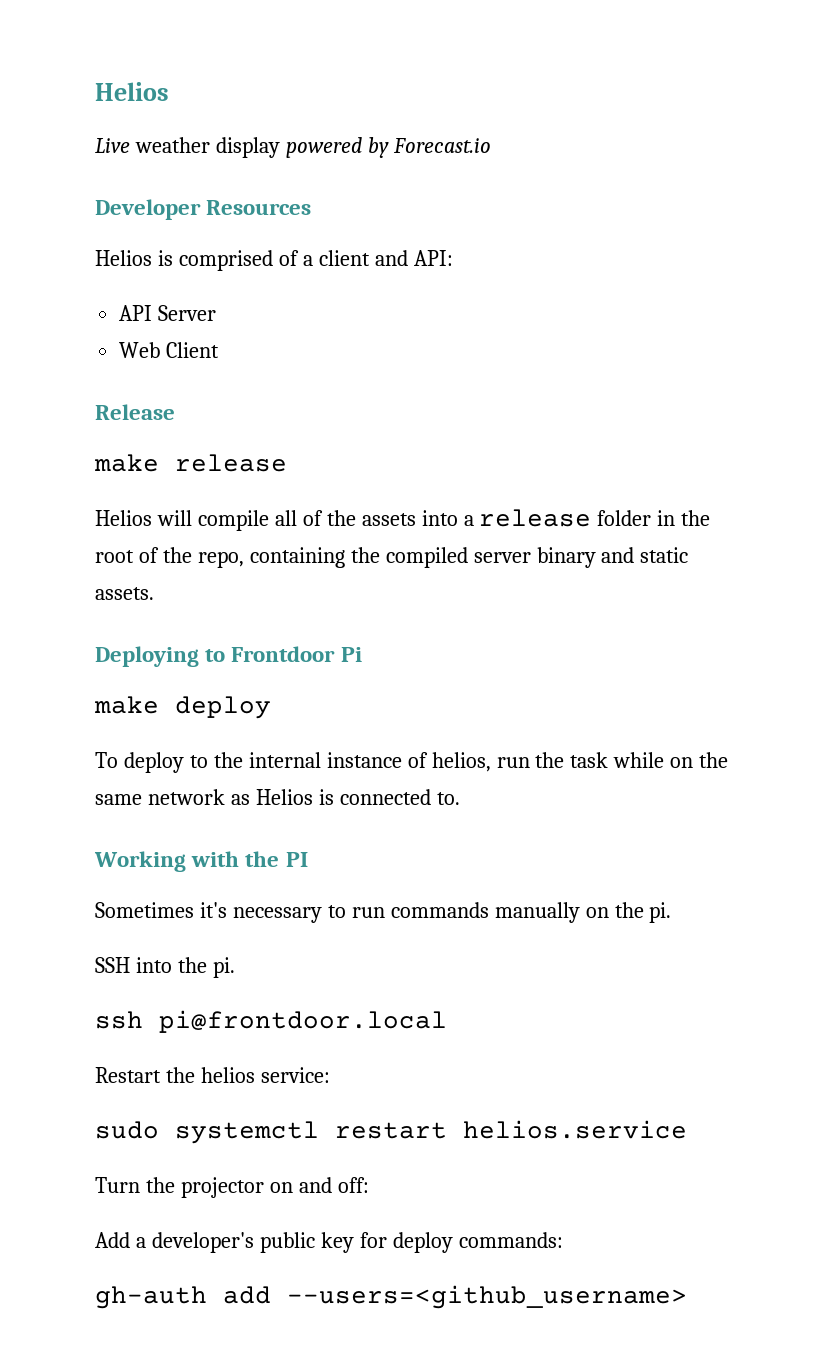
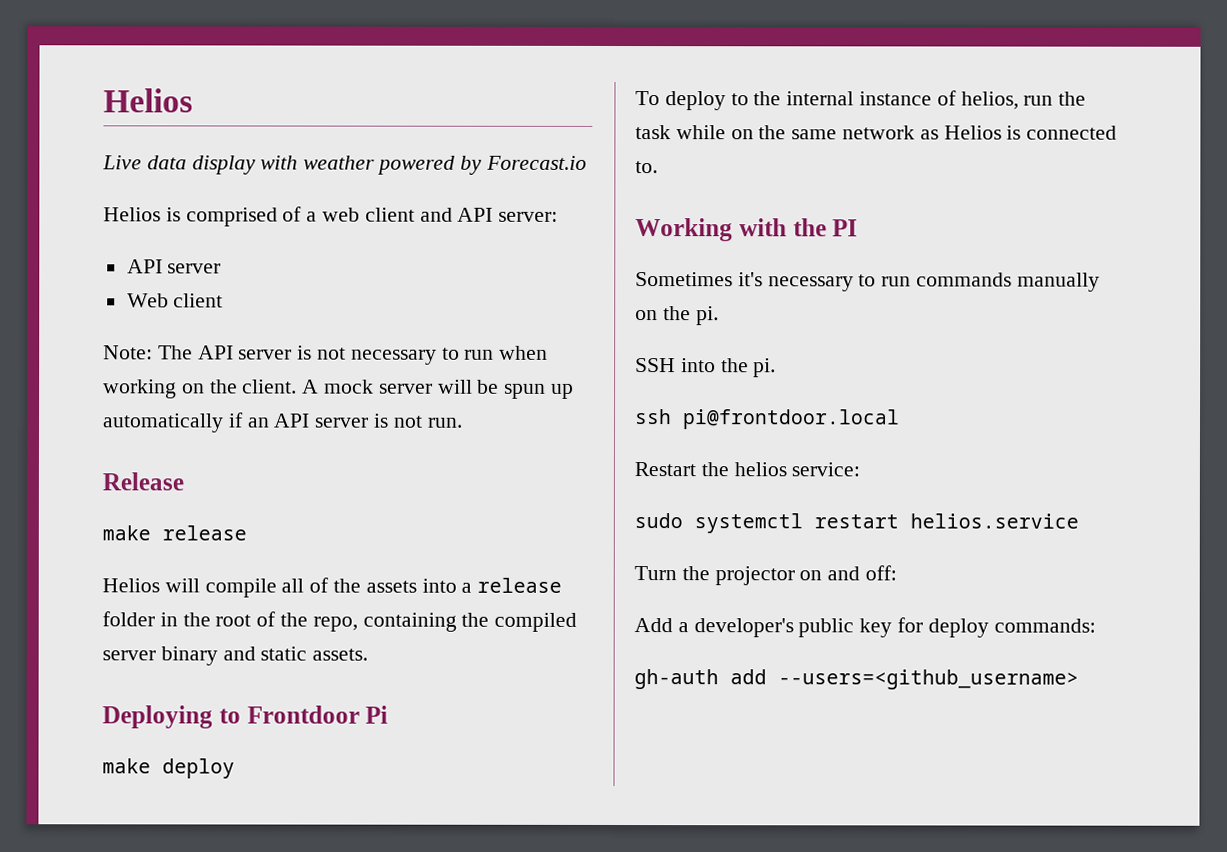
- Live weather display powered by Forecast.io
+ Live data display with weather powered by Forecast.io
- Developer Resources
- Helios is comprised of a client and API:
- API Server
+ Helios is comprised of a web client and API server:
+ API server
- Web Client
+ Web client
+ Note: The API server is not necessary to run when working on the client. A mock server will be spun up automatically if an API server is not run.

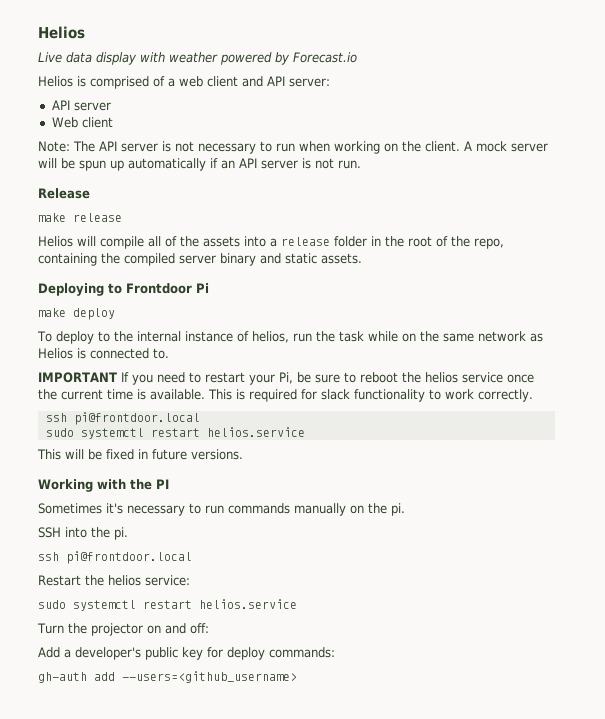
+ IMPORTANT If you need to restart your Pi, be sure to reboot the helios service once the current time is available. This is required for slack functionality to work correctly.
+ ssh pi@frontdoor.local
+ sudo systemctl restart helios.service
+ This will be fixed in future versions.

